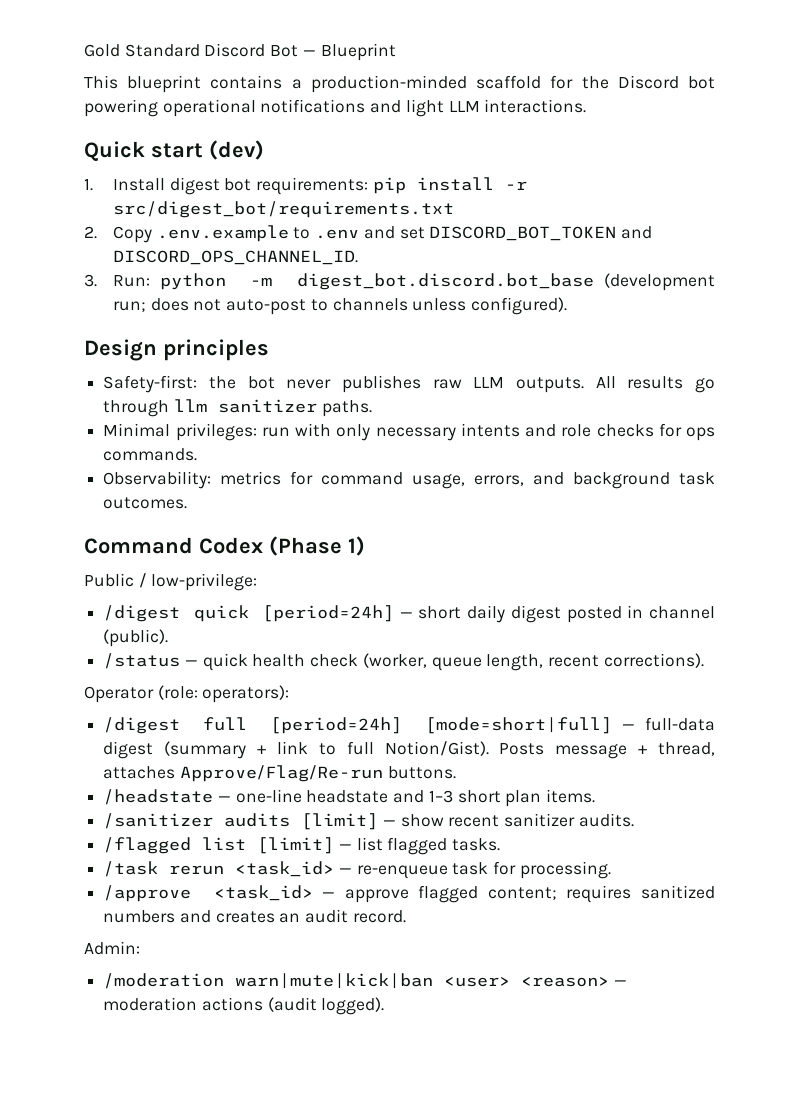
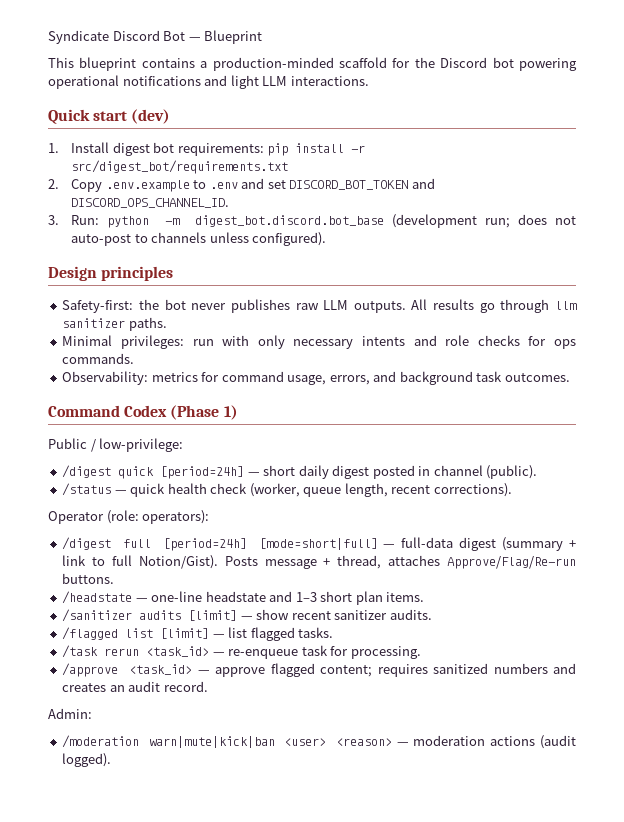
- Gold Standard Discord Bot — Blueprint
+ Syndicate Discord Bot — Blueprint

